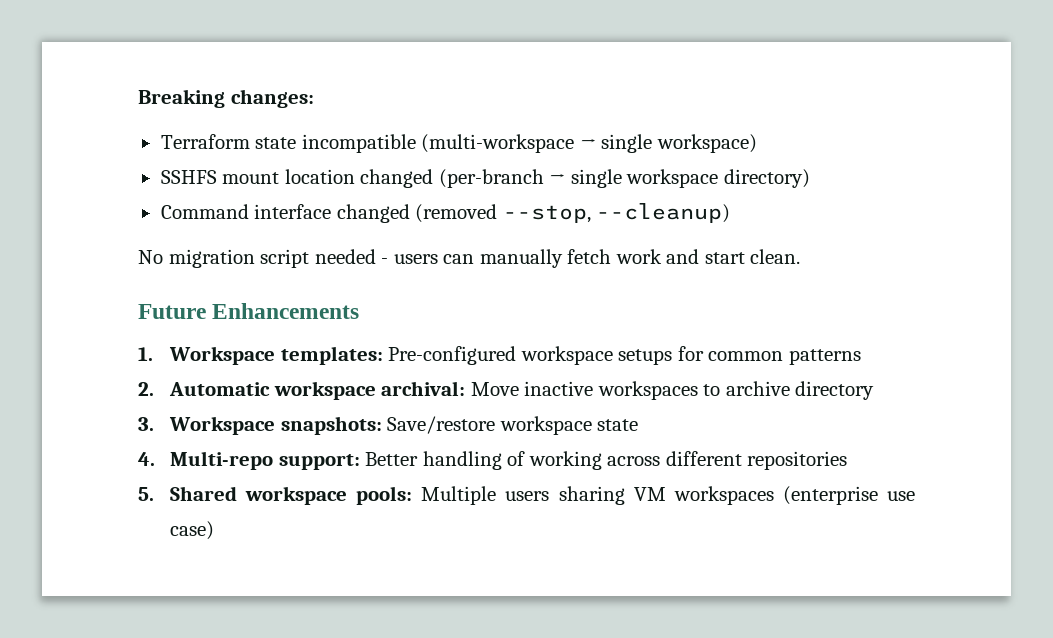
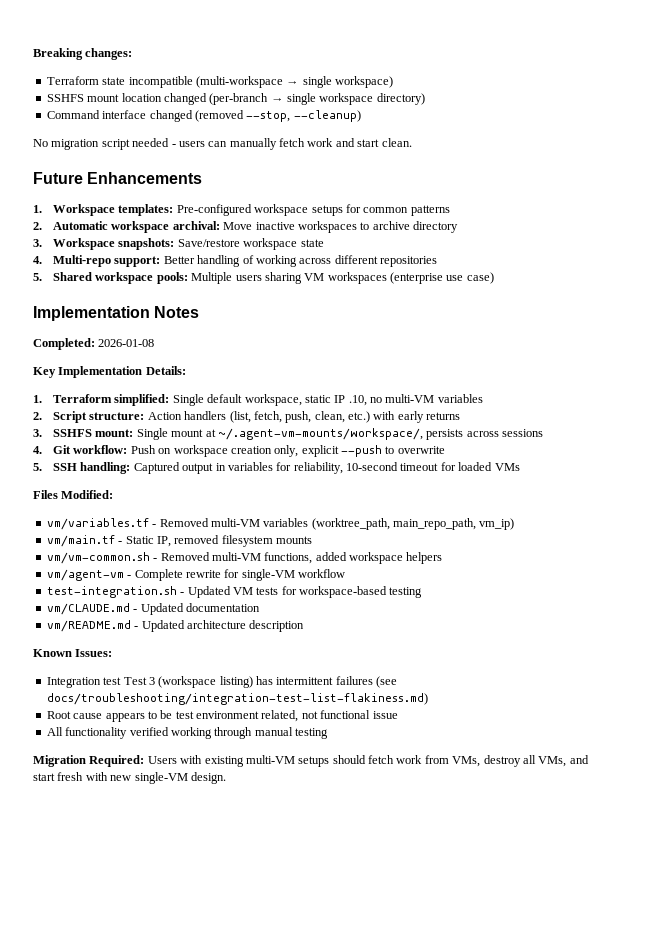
+ Implementation Notes
+ Completed: 2026-01-08
+ Key Implementation Details:
+ 1. Terraform simplified: Single default workspace, static IP .10, no multi-VM variables
+ 2. Script structure: Action handlers (list, fetch, push, clean, etc.) with early returns
+ 3. SSHFS mount: Single mount at ~/.agent-vm-mounts/workspace/, persists across sessions
+ 4. Git workflow: Push on workspace creation only, explicit --push to overwrite
+ 5. SSH handling: Captured output in variables for reliability, 10-second timeout for loaded VMs
+ Files Modified:
+ vm/variables.tf - Removed multi-VM variables (worktree_path, main_repo_path, vm_ip)
+ vm/main.tf - Static IP, removed filesystem mounts
+ vm/vm-common.sh - Removed multi-VM functions, added workspace helpers
+ vm/agent-vm - Complete rewrite for single-VM workflow
+ test-integration.sh - Updated VM tests for workspace-based testing
+ vm/CLAUDE.md - Updated documentation
+ vm/README.md - Updated architecture description
+ Known Issues:
+ Integration test Test 3 (workspace listing) has intermittent failures (see docs/troubleshooting/integration-test-list-flakiness.md)
+ Root cause appears to be test environment related, not functional issue
+ All functionality verified working through manual testing
+ Migration Required: Users with existing multi-VM setups should fetch work from VMs, destroy all VMs, and start fresh with new single-VM design.

